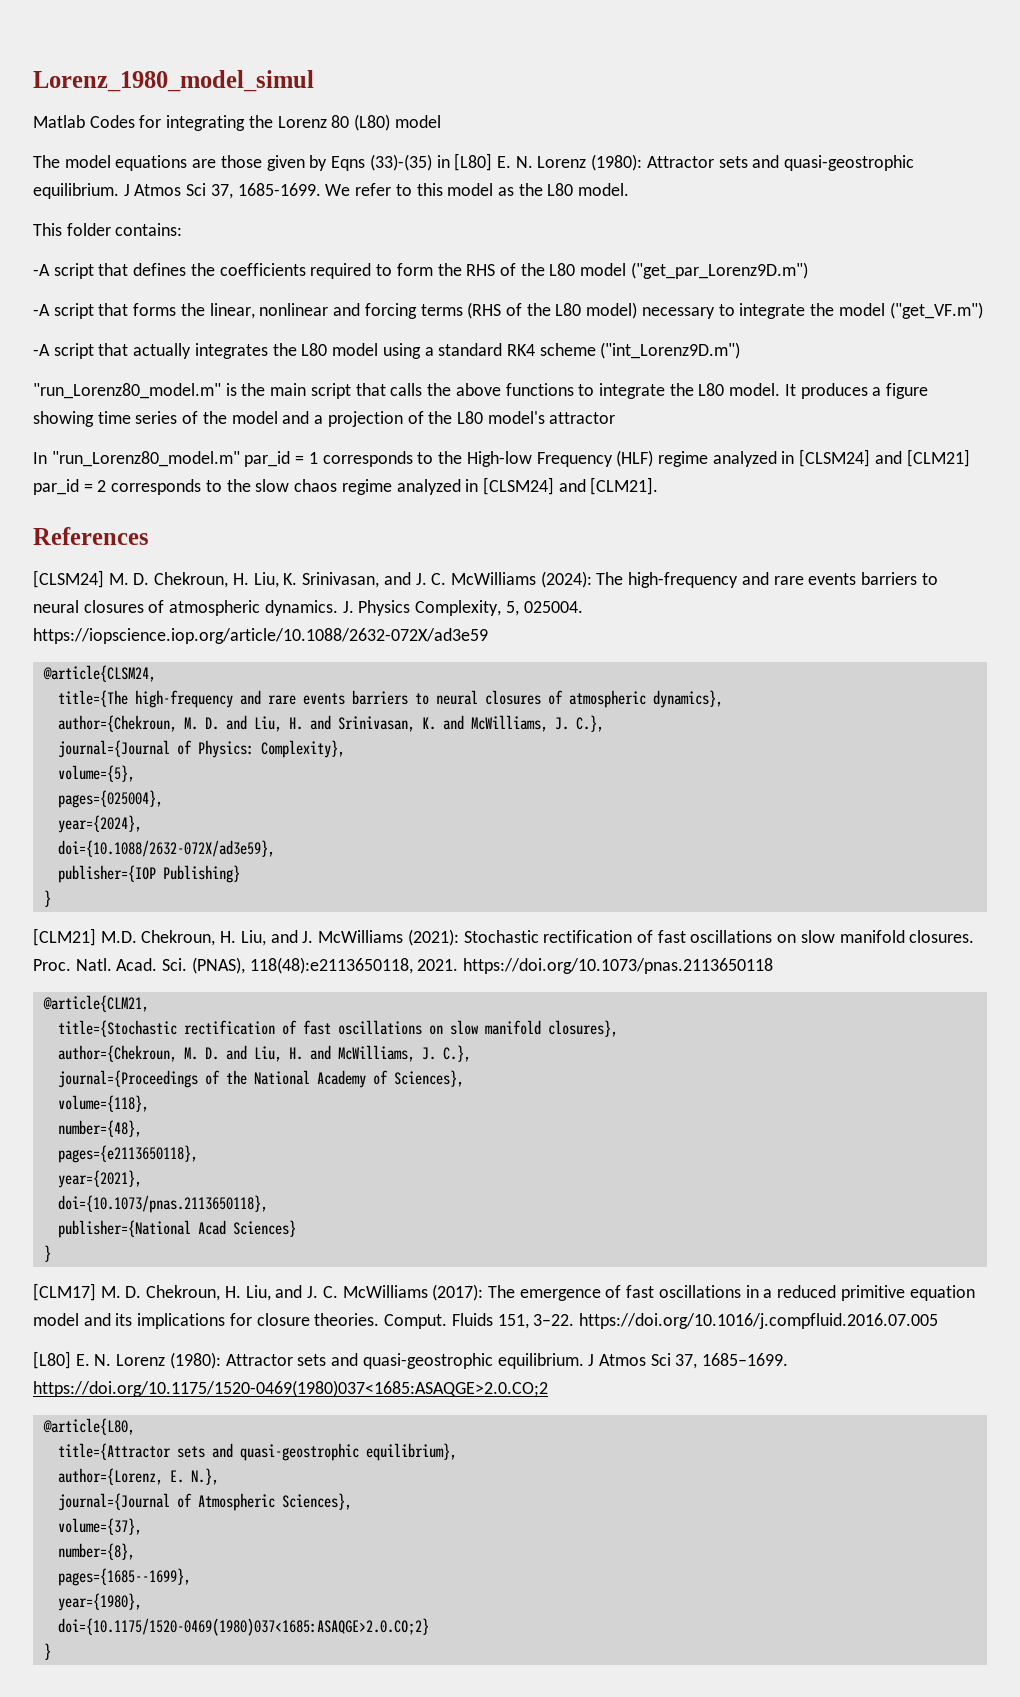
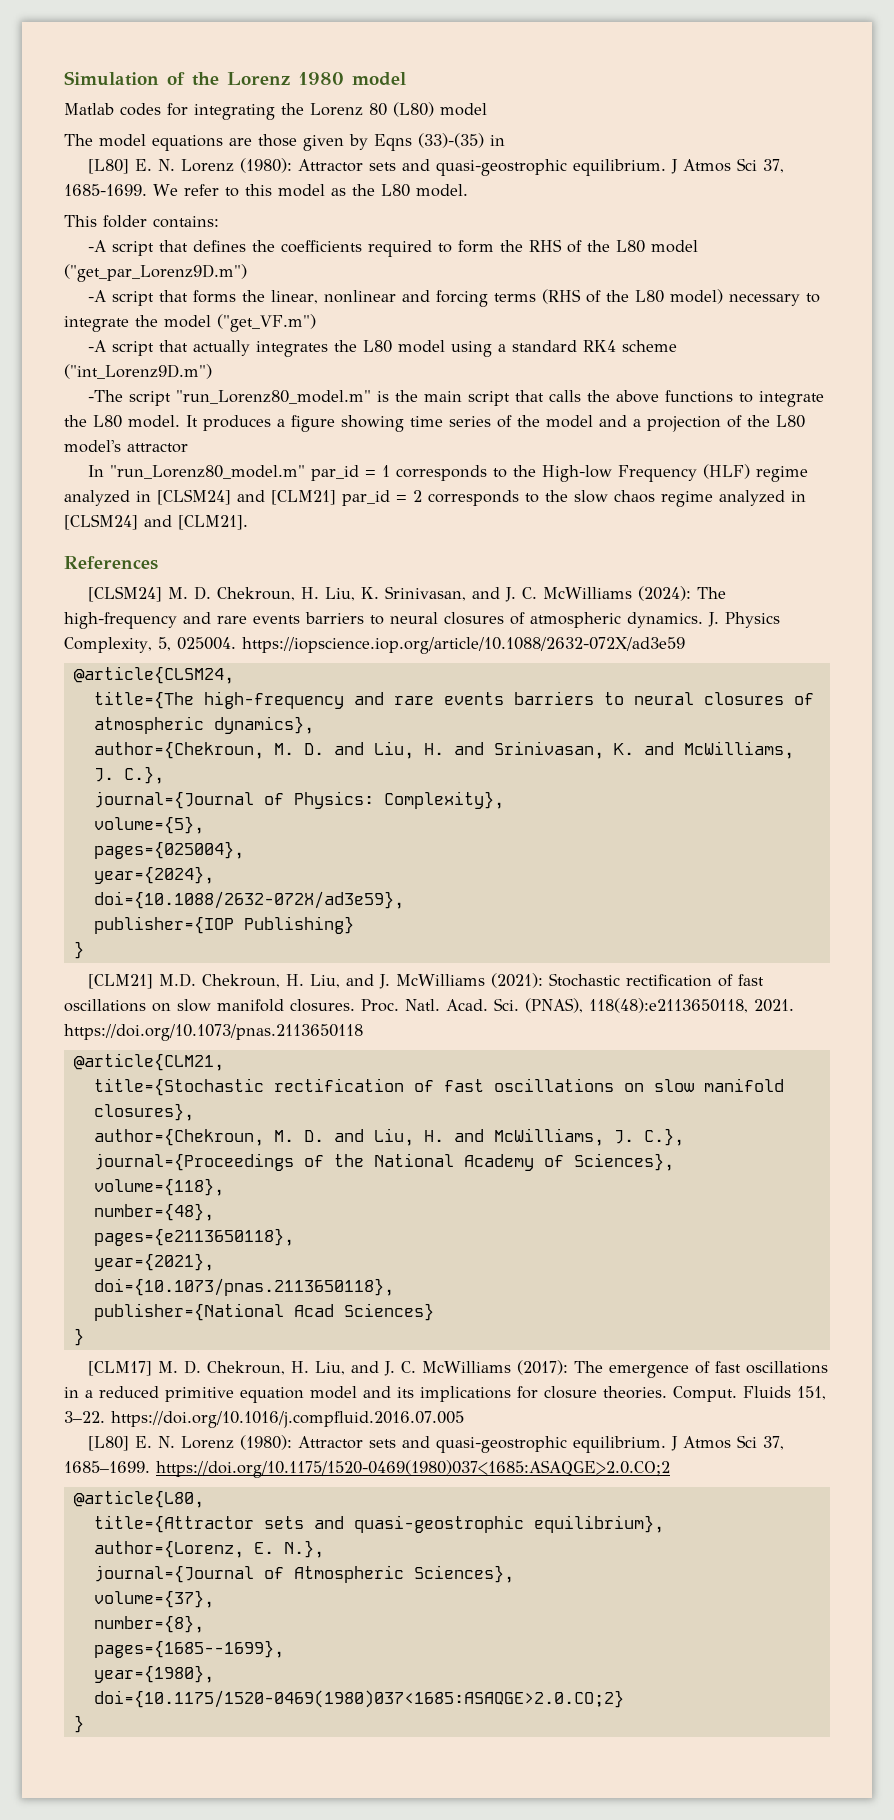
- Lorenz_1980_model_simul
+ Simulation of the Lorenz 1980 model
- Matlab Codes for integrating the Lorenz 80 (L80) model
+ Matlab codes for integrating the Lorenz 80 (L80) model
- The model equations are those given by Eqns (33)-(35) in [L80] E. N. Lorenz (1980): Attractor sets and quasi-geostrophic equilibrium.
+ The model equations are those given by Eqns (33)-(35) in
+ [L80] E. N. Lorenz (1980): Attractor sets and quasi-geostrophic equilibrium.
- "run_Lorenz80_model.m" is the main script that calls the above functions to integrate the L80 model.
+ -The script "run_Lorenz80_model.m" is the main script that calls the above functions to integrate the L80 model.

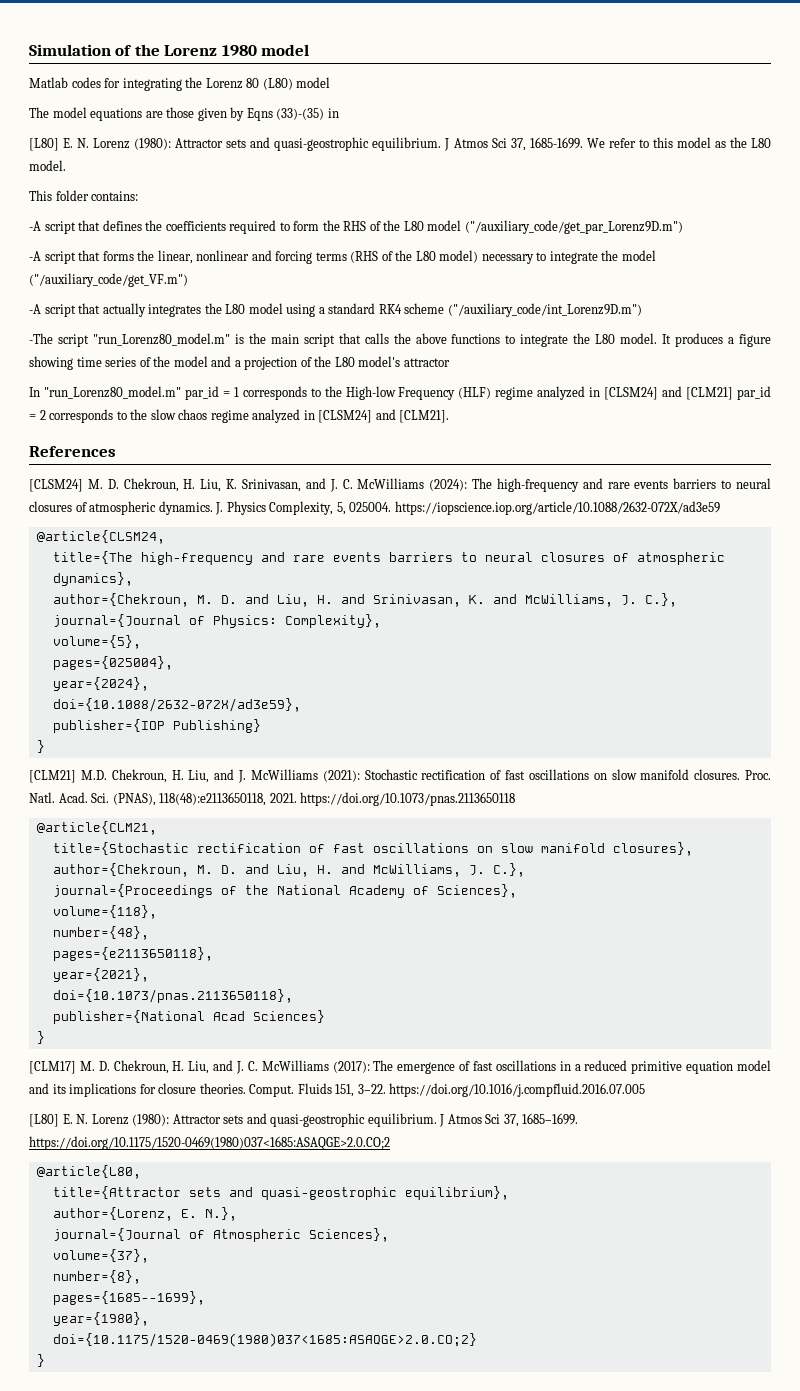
- -A script that defines the coefficients required to form the RHS of the L80 model ("get_par_Lorenz9D.m")
+ -A script that defines the coefficients required to form the RHS of the L80 model ("/auxiliary_code/get_par_Lorenz9D.m")
- -A script that forms the linear, nonlinear and forcing terms (RHS of the L80 model) necessary to integrate the model ("get_VF.m")
+ -A script that forms the linear, nonlinear and forcing terms (RHS of the L80 model) necessary to integrate the model ("/auxiliary_code/get_VF.m")
- -A script that actually integrates the L80 model using a standard RK4 scheme ("int_Lorenz9D.m")
+ -A script that actually integrates the L80 model using a standard RK4 scheme ("/auxiliary_code/int_Lorenz9D.m")

